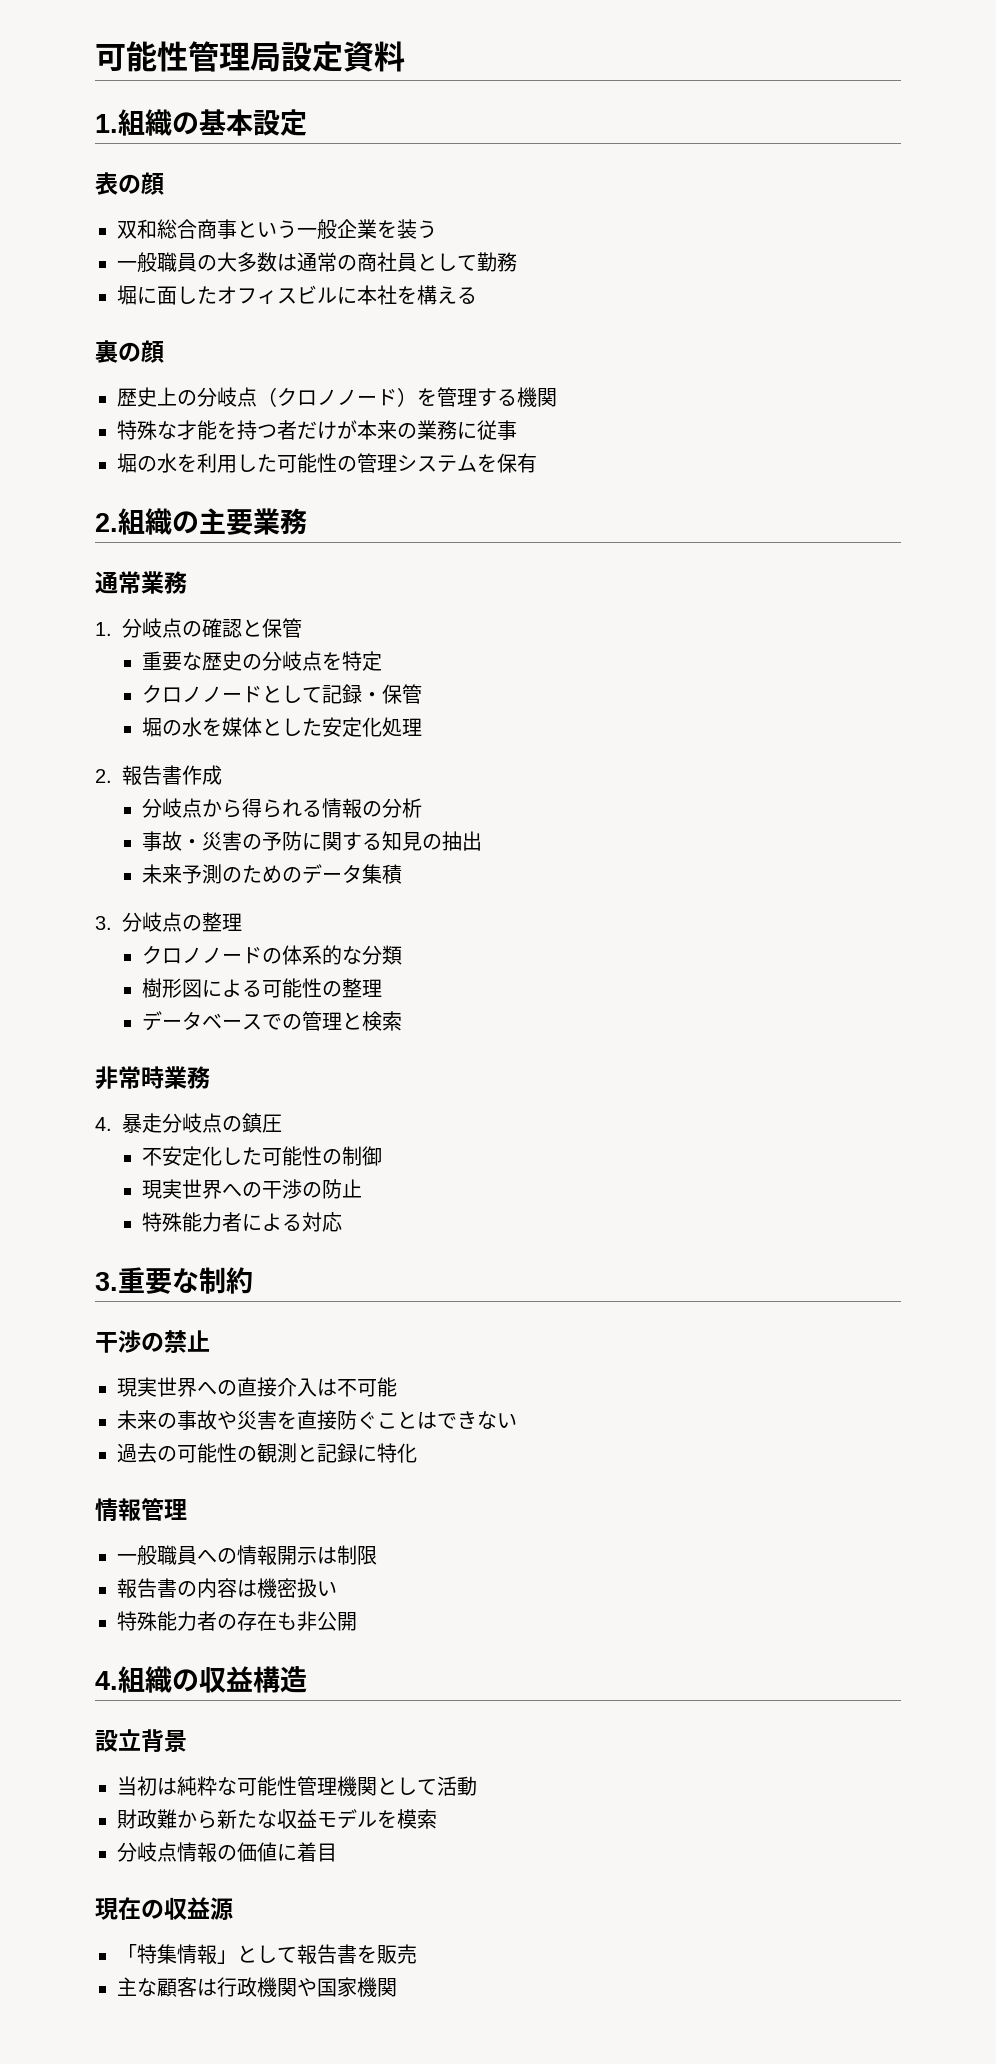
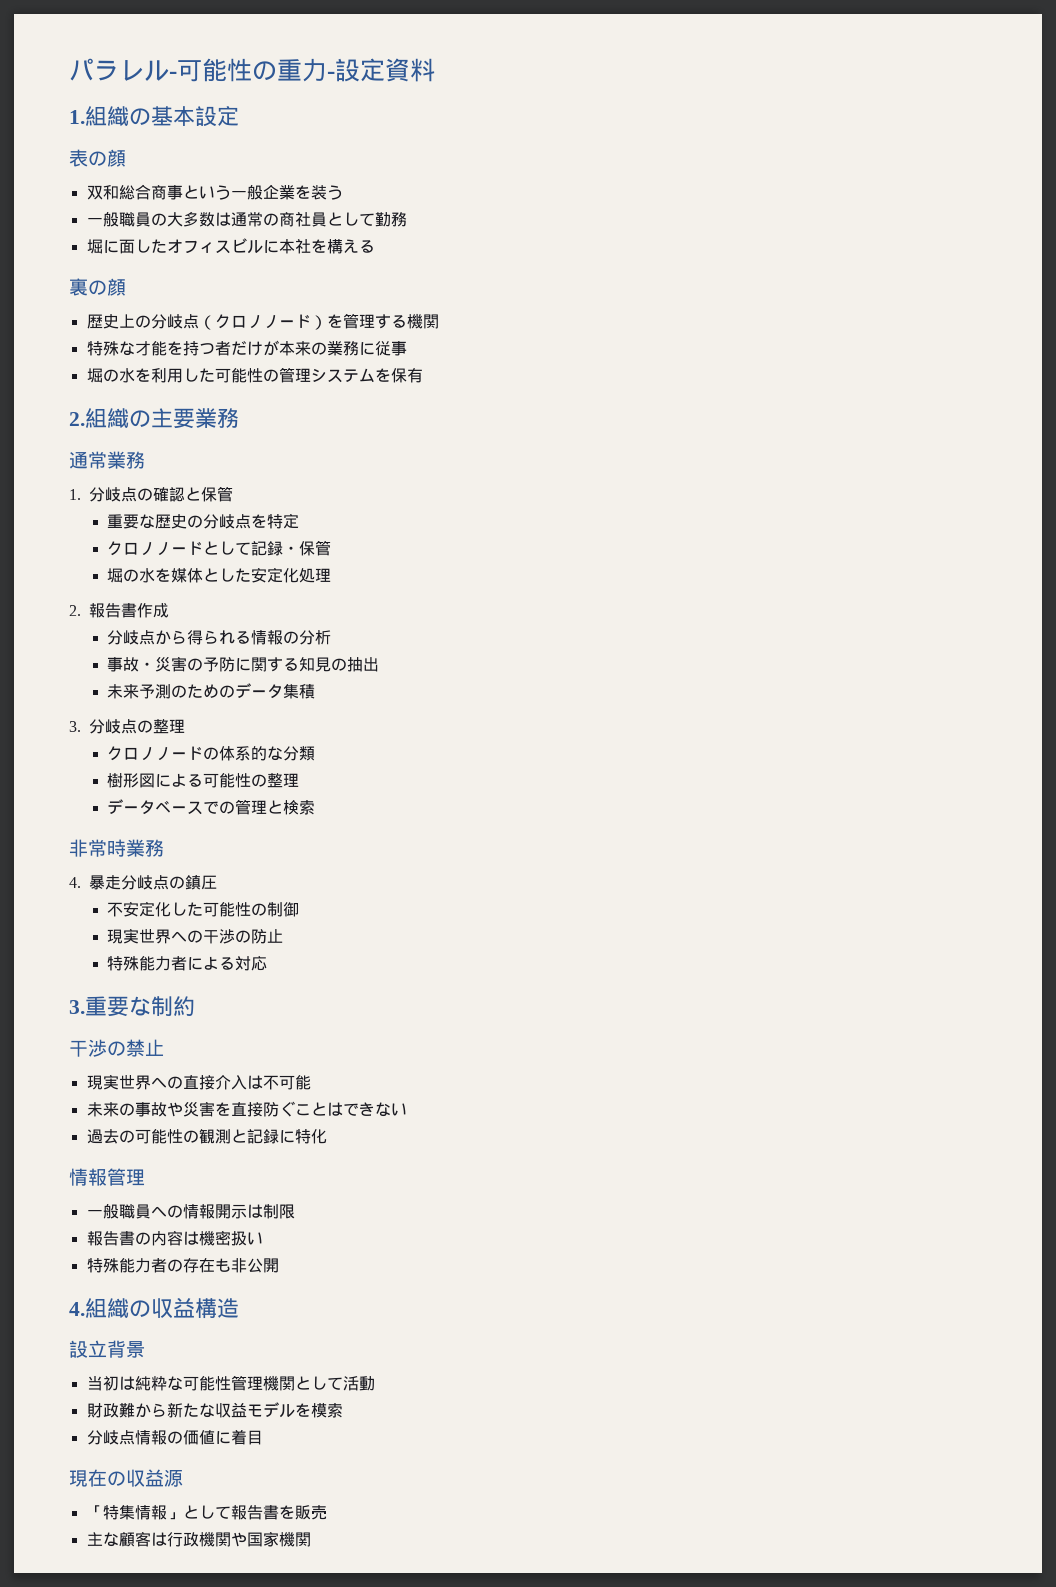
- 可能性管理局設定資料
+ パラレル-可能性の重力-設定資料

